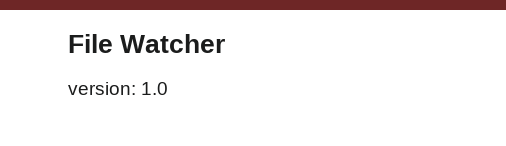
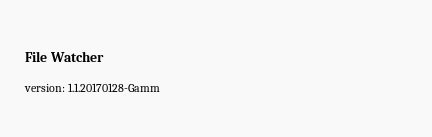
- version: 1.0
+ version: 1.1.20170128-Gamm

